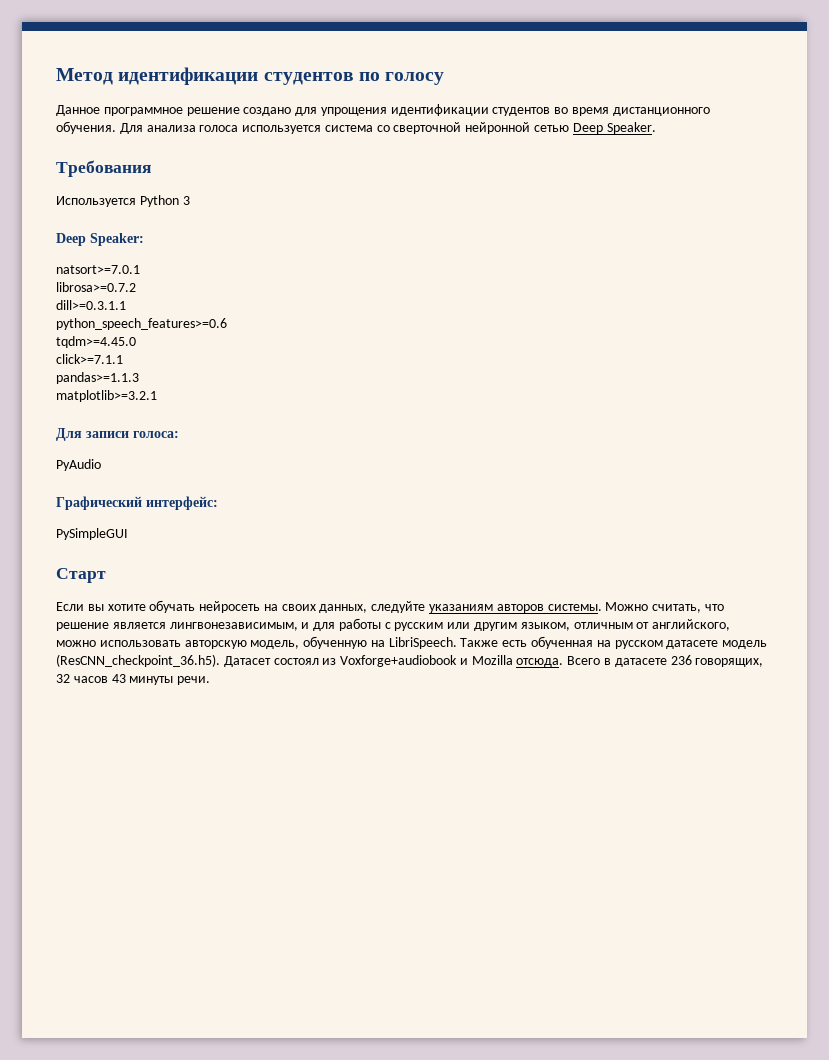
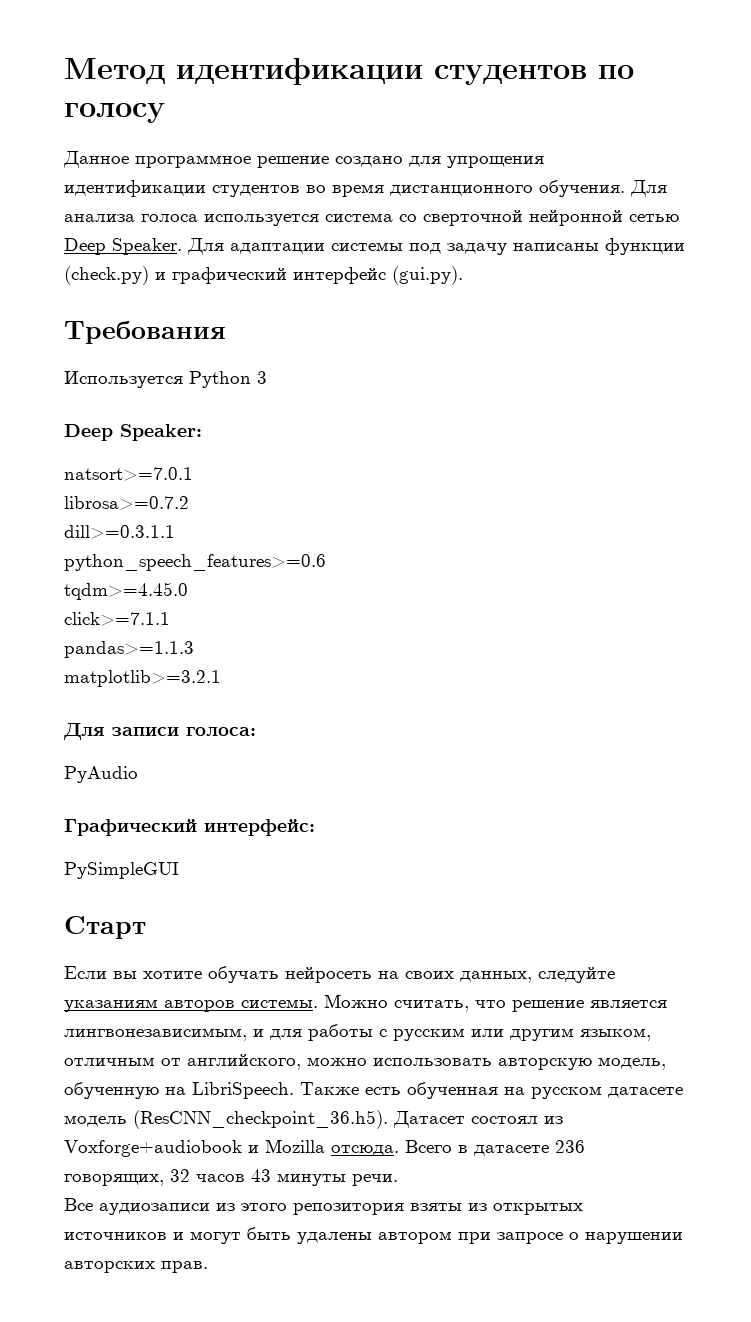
+ Для адаптации системы под задачу написаны функции (check.py) и графический интерфейс (gui.py).
+ Все аудиозаписи из этого репозитория взяты из открытых источников и могут быть удалены автором при запросе о нарушении авторских прав.

